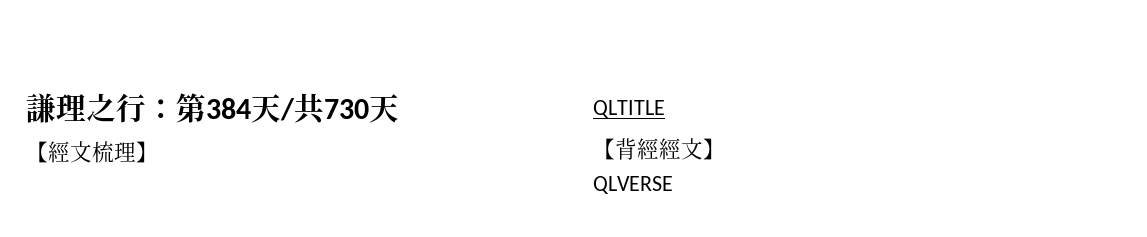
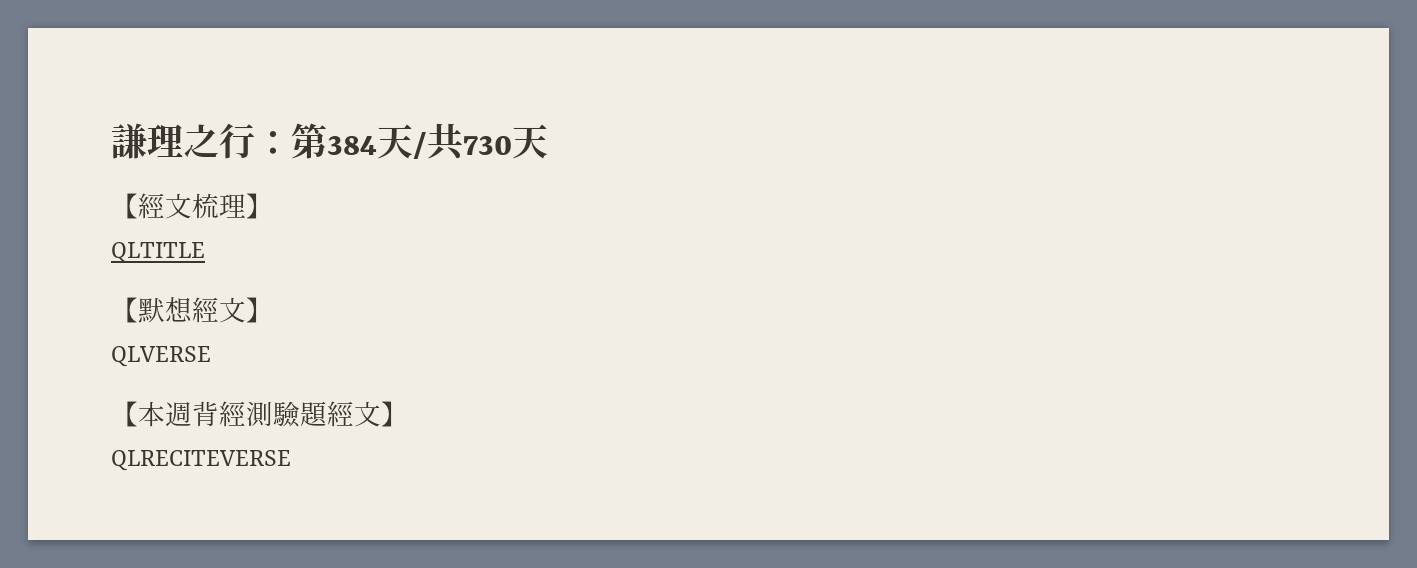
- 【背經經文】
+ 【默想經文】
+ 【本週背經測驗題經文】
+ QLRECITEVERSE

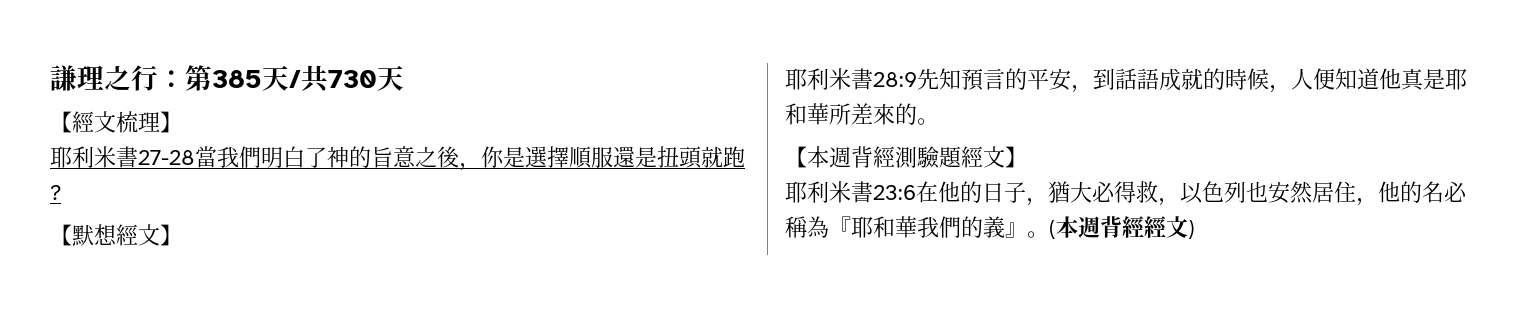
- 謙理之行：第384天/共730天
+ 謙理之行：第385天/共730天
- QLTITLE
+ 耶利米書27-28當我們明白了神的旨意之後，你是選擇順服還是扭頭就跑?
  【默想經文】
- QLVERSE
+ 耶利米書28:9先知預言的平安，到話語成就的時候，人便知道他真是耶和華所差來的。
- QLRECITEVERSE
+ 耶利米書23:6在他的日子，猶大必得救，以色列也安然居住，他的名必稱為『耶和華我們的義』。(本週背經經文)

